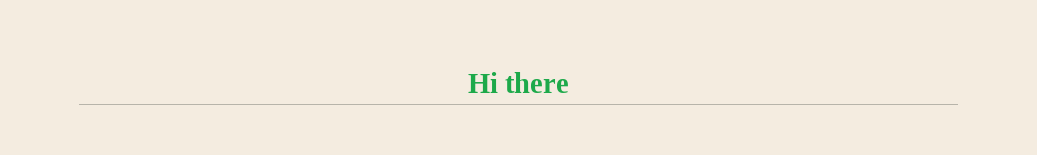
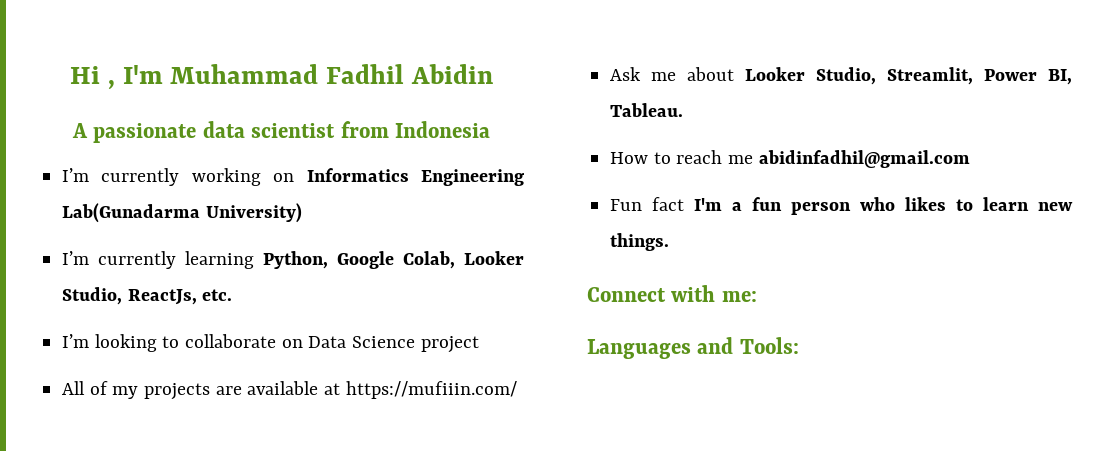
- Hi there
+ Hi , I'm Muhammad Fadhil Abidin
+ A passionate data scientist from Indonesia
+ I’m currently working on Informatics Engineering Lab(Gunadarma University)
+ I’m currently learning Python, Google Colab, Looker Studio, ReactJs, etc.
+ I’m looking to collaborate on Data Science project
+ All of my projects are available at https://mufiiin.com/
+ Ask me about Looker Studio, Streamlit, Power BI, Tableau.
+ How to reach me abidinfadhil@gmail.com
+ Fun fact I'm a fun person who likes to learn new things.
+ Connect with me:
+ Languages and Tools:

